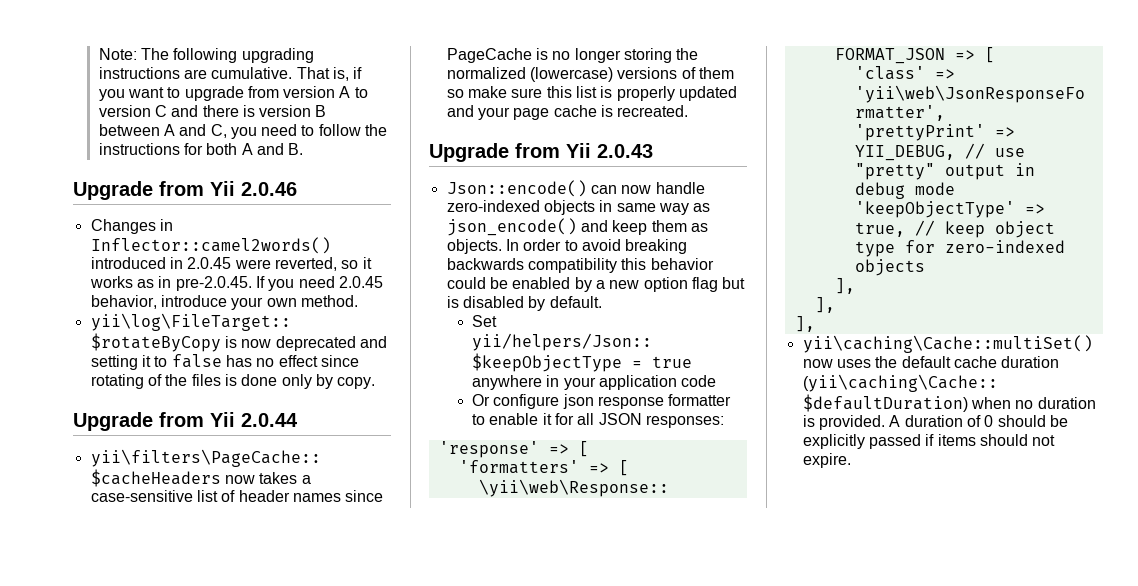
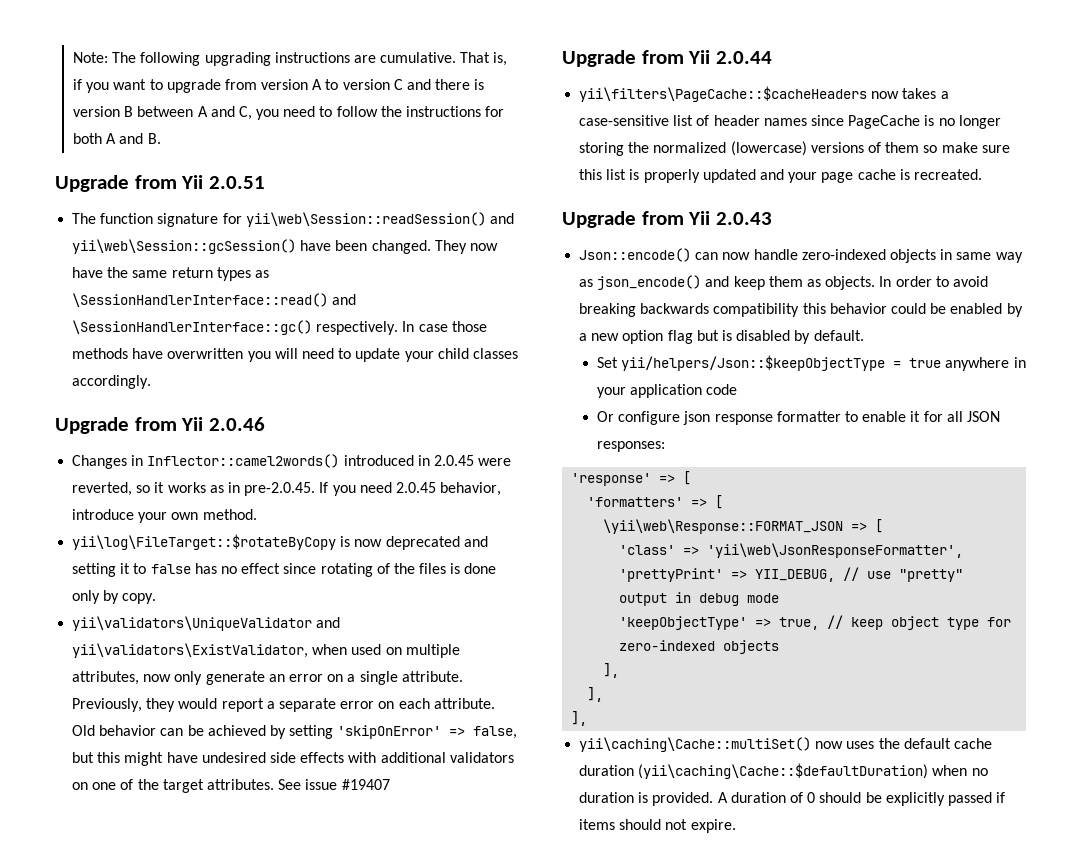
+ Upgrade from Yii 2.0.51
+ The function signature for yii\web\Session::readSession() and yii\web\Session::gcSession() have been changed. They now have the same return types as \SessionHandlerInterface::read() and \SessionHandlerInterface::gc() respectively. In case those methods have overwritten you will need to update your child classes accordingly.
+ yii\validators\UniqueValidator and yii\validators\ExistValidator, when used on multiple attributes, now only generate an error on a single attribute. Previously, they would report a separate error on each attribute. Old behavior can be achieved by setting 'skipOnError' => false, but this might have undesired side effects with additional validators on one of the target attributes. See issue #19407

